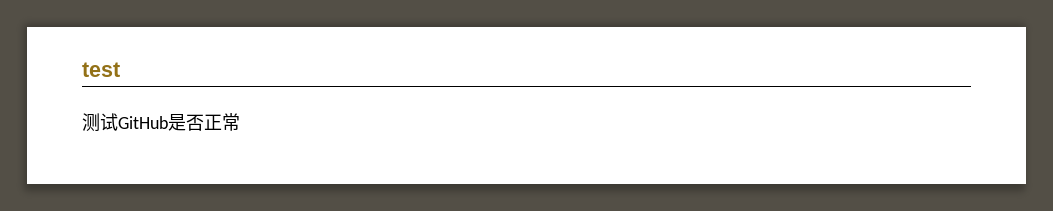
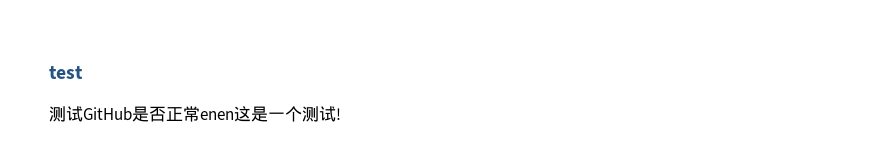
- 测试GitHub是否正常
+ 测试GitHub是否正常enen这是一个测试!

